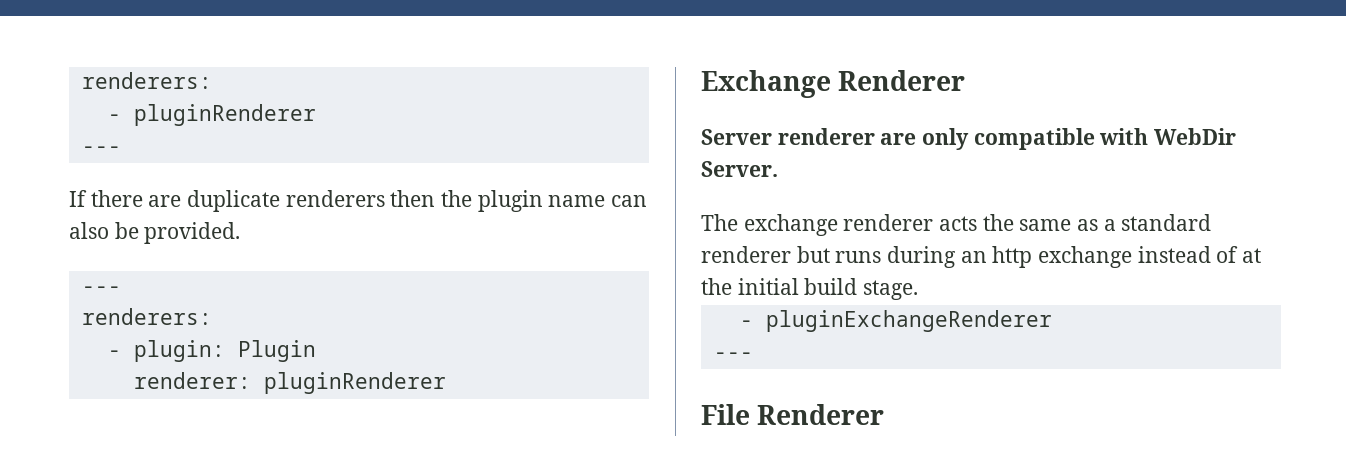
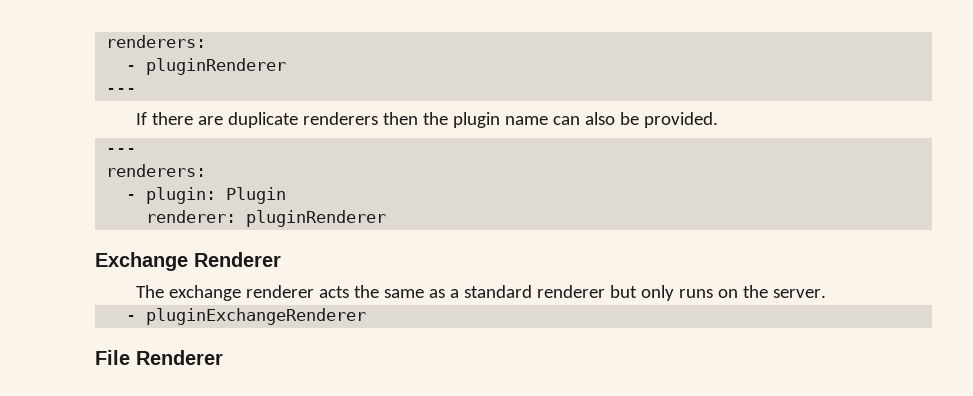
- Server renderer are only compatible with WebDir Server.
- The exchange renderer acts the same as a standard renderer but runs during an http exchange instead of at the initial build stage.
+ The exchange renderer acts the same as a standard renderer but only runs on the server.
  - pluginExchangeRenderer
- ---

